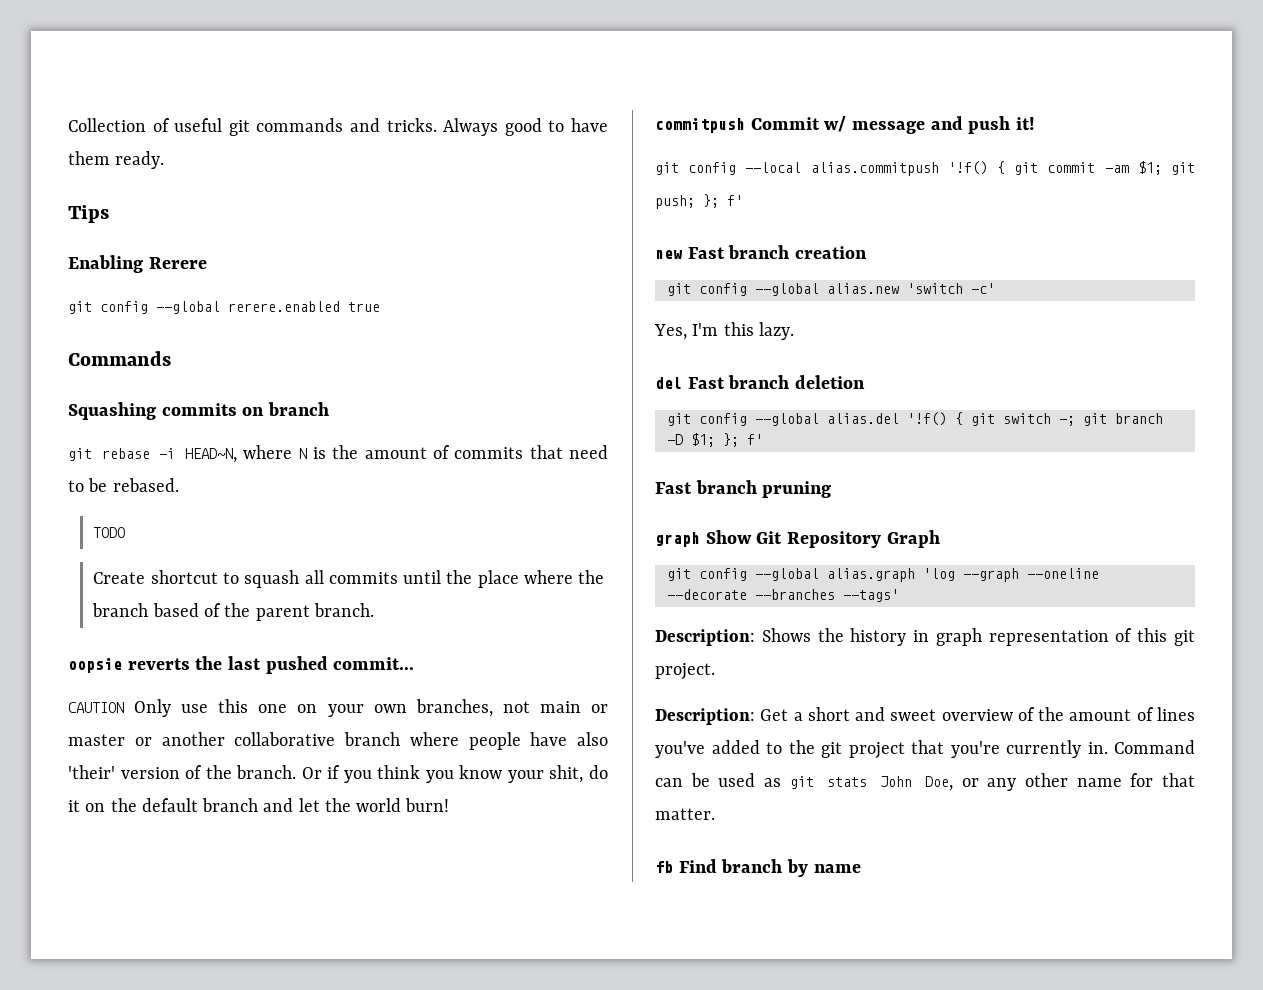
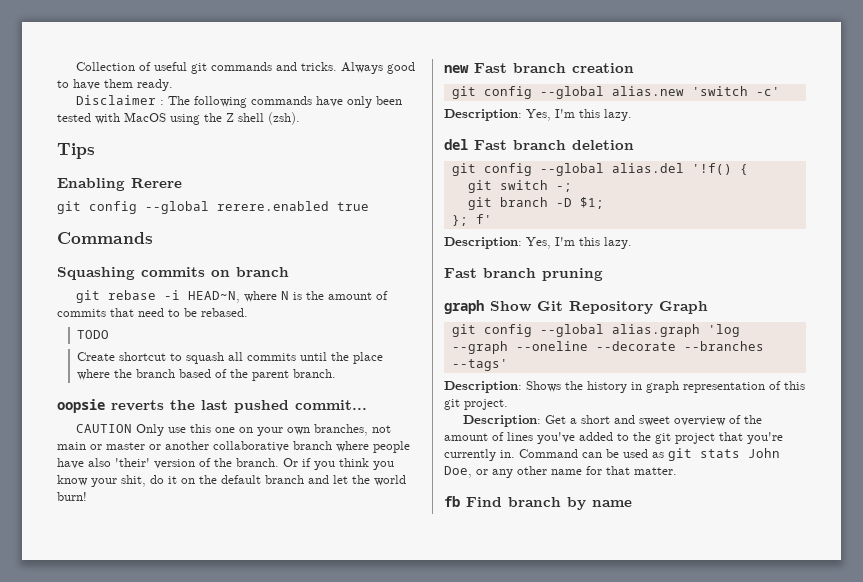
+ Disclaimer : The following commands have only been tested with MacOS using the Z shell (zsh).
- commitpush Commit w/ message and push it!
- git config --local alias.commitpush '!f() { git commit -am $1; git push; }; f'
  git config --global alias.new 'switch -c'
- Yes, I'm this lazy.
+ Description: Yes, I'm this lazy.
- git config --global alias.del '!f() { git switch -; git branch -D $1; }; f'
+ git config --global alias.del '!f() {
+ git switch -;
+ git branch -D $1;
+ }; f'
+ Description: Yes, I'm this lazy.

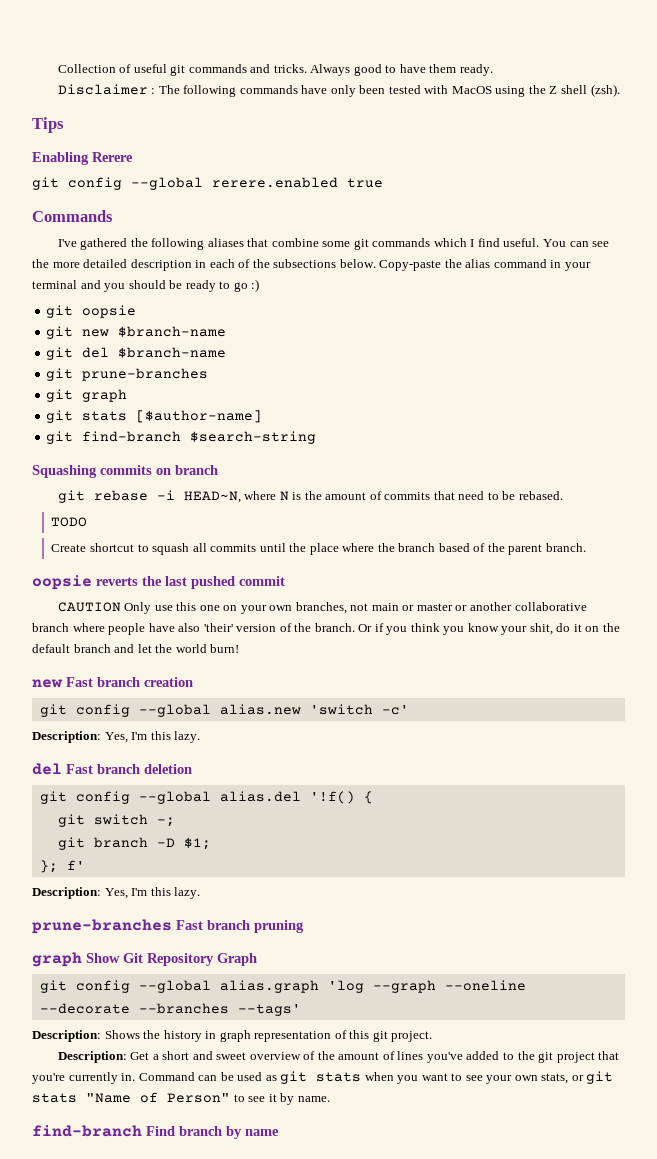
+ I've gathered the following aliases that combine some git commands which I find useful. You can see the more detailed description in each of the subsections below. Copy-paste the alias command in your terminal and you should be ready to go :)
+ git oopsie
+ git new $branch-name
+ git del $branch-name
+ git prune-branches
+ git graph
+ git stats [$author-name]
+ git find-branch $search-string
- oopsie reverts the last pushed commit...
+ oopsie reverts the last pushed commit
- Fast branch pruning
+ prune-branches Fast branch pruning
- Command can be used as git stats John Doe, or any other name for that matter.
- fb Find branch by name
+ Command can be used as git stats when you want to see your own stats, or git stats "Name of Person" to see it by name.
+ find-branch Find branch by name

